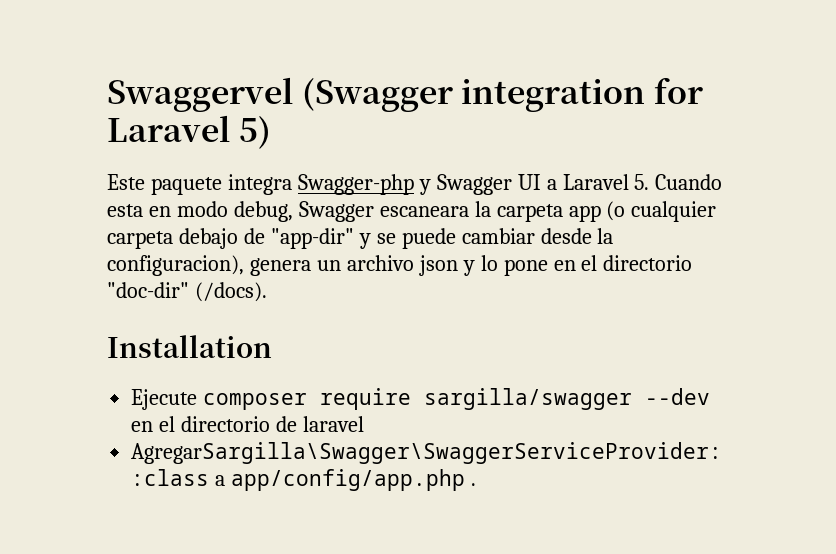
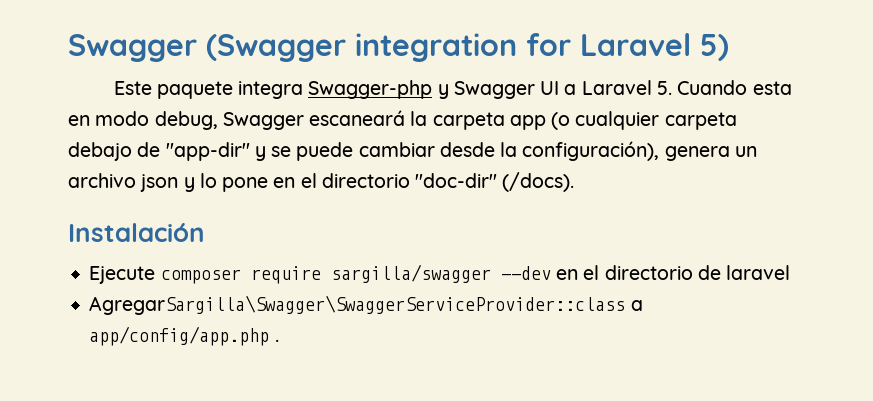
- Swaggervel (Swagger integration for Laravel 5)
+ Swagger (Swagger integration for Laravel 5)
- Este paquete integra Swagger-php y Swagger UI a Laravel 5. Cuando esta en modo debug, Swagger escaneara la carpeta app (o cualquier carpeta debajo de "app-dir" y se puede cambiar desde la configuracion), genera un archivo json y lo pone en el directorio "doc-dir" (/docs).
+ Este paquete integra Swagger-php y Swagger UI a Laravel 5. Cuando esta en modo debug, Swagger escaneará la carpeta app (o cualquier carpeta debajo de "app-dir" y se puede cambiar desde la configuración), genera un archivo json y lo pone en el directorio "doc-dir" (/docs).
- Installation
+ Instalación

